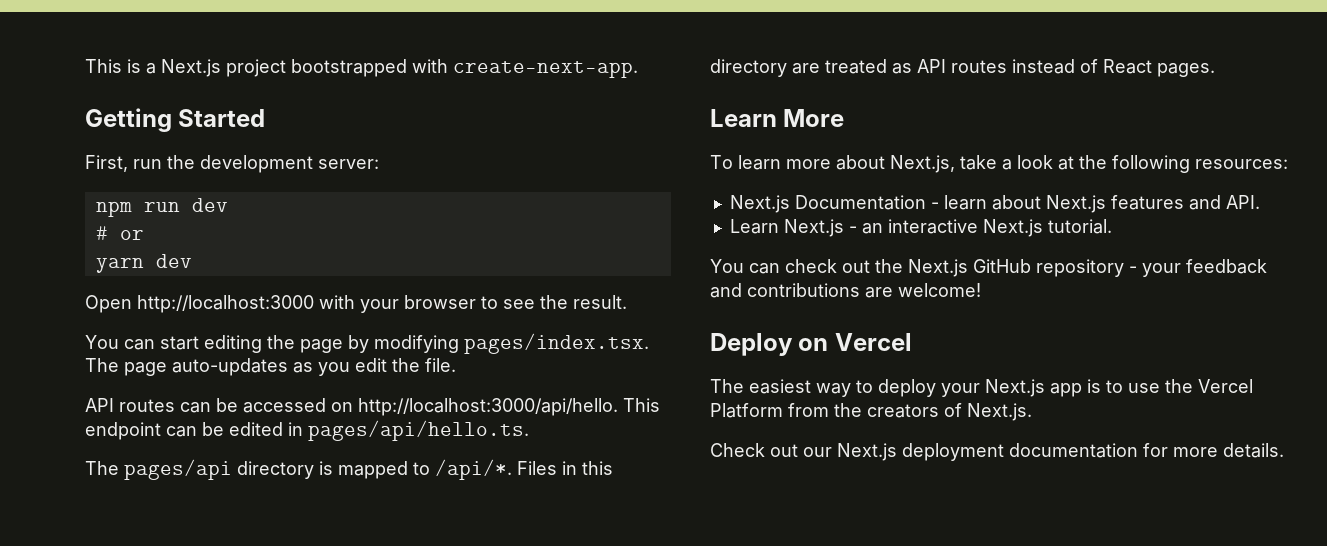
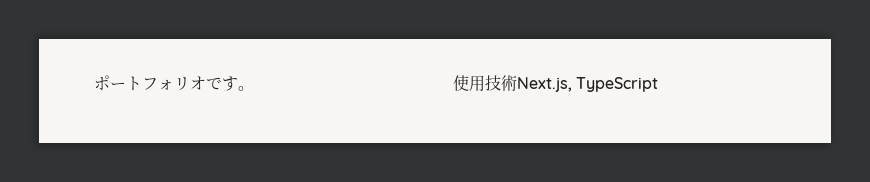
- This is a Next.js project bootstrapped with create-next-app.
- Getting Started
- First, run the development server:
- npm run dev
- # or
- yarn dev
- Open http://localhost:3000 with your browser to see the result.
- You can start editing the page by modifying pages/index.tsx. The page auto-updates as you edit the file.
- API routes can be accessed on http://localhost:3000/api/hello. This endpoint can be edited in pages/api/hello.ts.
- The pages/api directory is mapped to /api/*. Files in this directory are treated as API routes instead of React pages.
- Learn More
- To learn more about Next.js, take a look at the following resources:
- Next.js Documentation - learn about Next.js features and API.
- Learn Next.js - an interactive Next.js tutorial.
- You can check out the Next.js GitHub repository - your feedback and contributions are welcome!
- Deploy on Vercel
- The easiest way to deploy your Next.js app is to use the Vercel Platform from the creators of Next.js.
- Check out our Next.js deployment documentation for more details.
+ ポートフォリオです。
+ 使用技術Next.js, TypeScript

